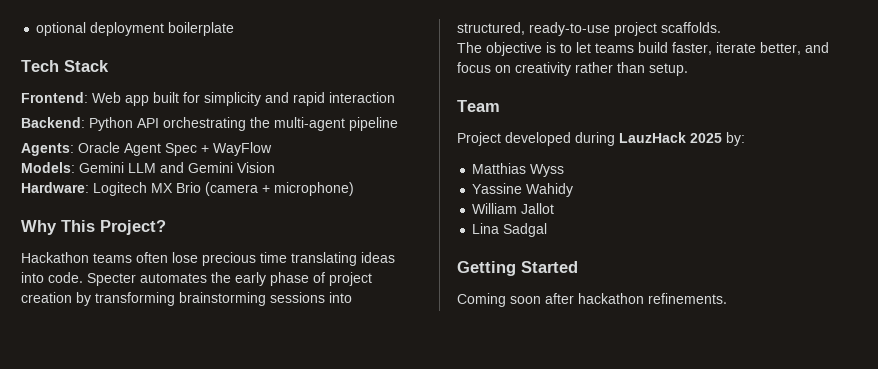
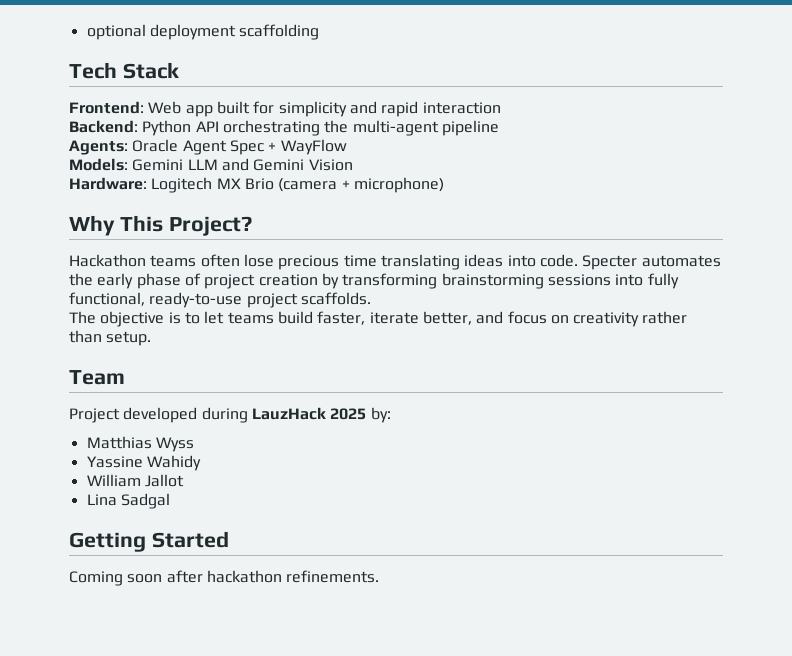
- optional deployment boilerplate
+ optional deployment scaffolding
- Specter automates the early phase of project creation by transforming brainstorming sessions into structured, ready-to-use project scaffolds.
+ Specter automates the early phase of project creation by transforming brainstorming sessions into fully functional, ready-to-use project scaffolds.

